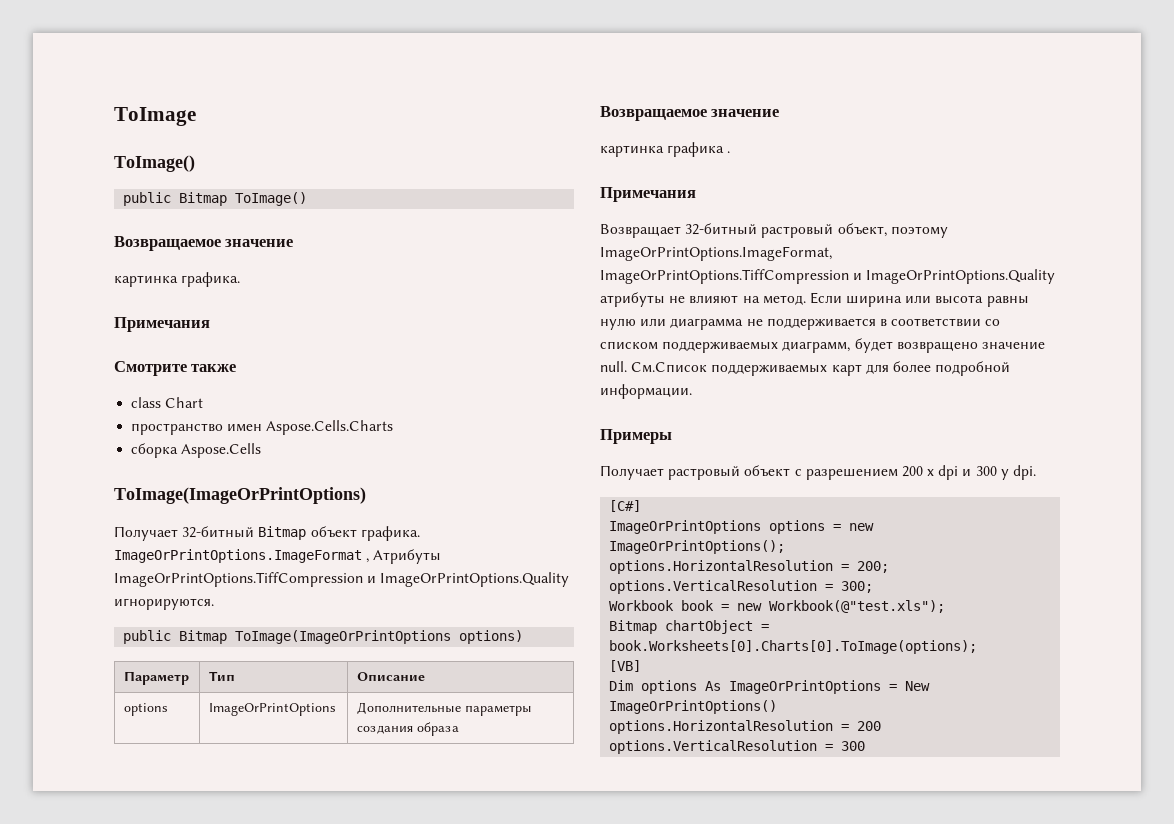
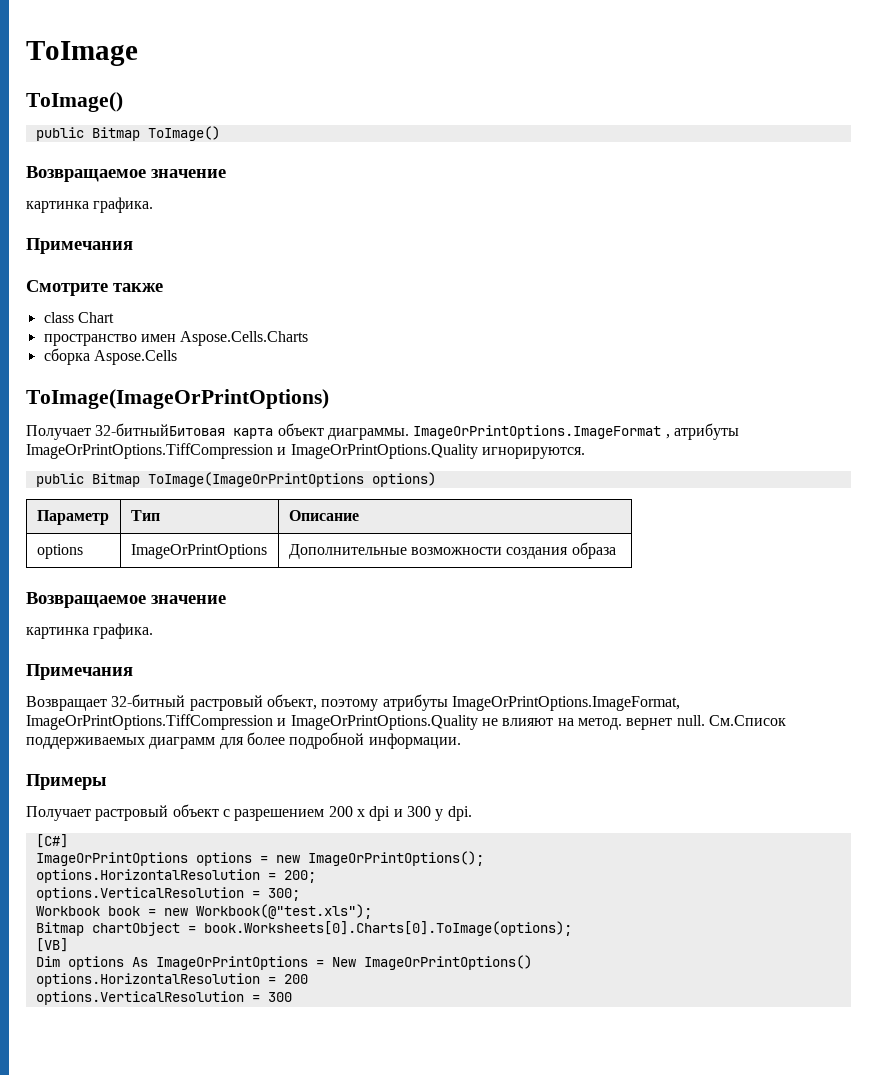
- Получает 32-битный Bitmap объект графика.
+ Получает 32-битныйБитовая карта объект диаграммы.
- ImageOrPrintOptions.ImageFormat , Атрибуты ImageOrPrintOptions.TiffCompression и ImageOrPrintOptions.Quality игнорируются.
+ ImageOrPrintOptions.ImageFormat , атрибуты ImageOrPrintOptions.TiffCompression и ImageOrPrintOptions.Quality игнорируются.
- options | ImageOrPrintOptions | Дополнительные параметры создания образа
+ options | ImageOrPrintOptions | Дополнительные возможности создания образа
  Возвращаемое значение
- картинка графика .
+ картинка графика.
- Возвращает 32-битный растровый объект, поэтому ImageOrPrintOptions.ImageFormat, ImageOrPrintOptions.TiffCompression и ImageOrPrintOptions.Quality атрибуты не влияют на метод. Если ширина или высота равны нулю или диаграмма не поддерживается в соответствии со списком поддерживаемых диаграмм, будет возвращено значение null.
+ Возвращает 32-битный растровый объект, поэтому атрибуты ImageOrPrintOptions.ImageFormat, ImageOrPrintOptions.TiffCompression и ImageOrPrintOptions.Quality не влияют на метод. вернет null.
- См.Список поддерживаемых карт для более подробной информации.
+ См.Список поддерживаемых диаграмм для более подробной информации.

